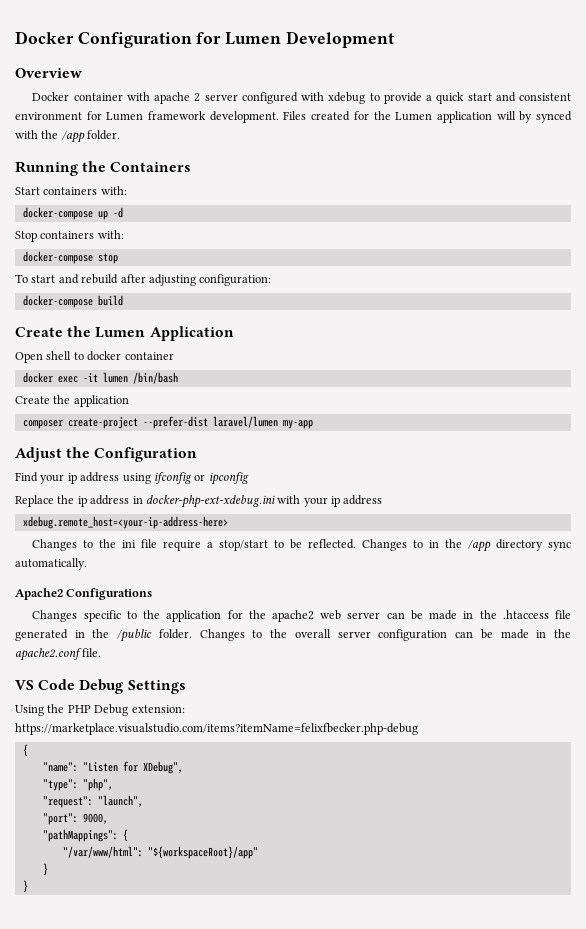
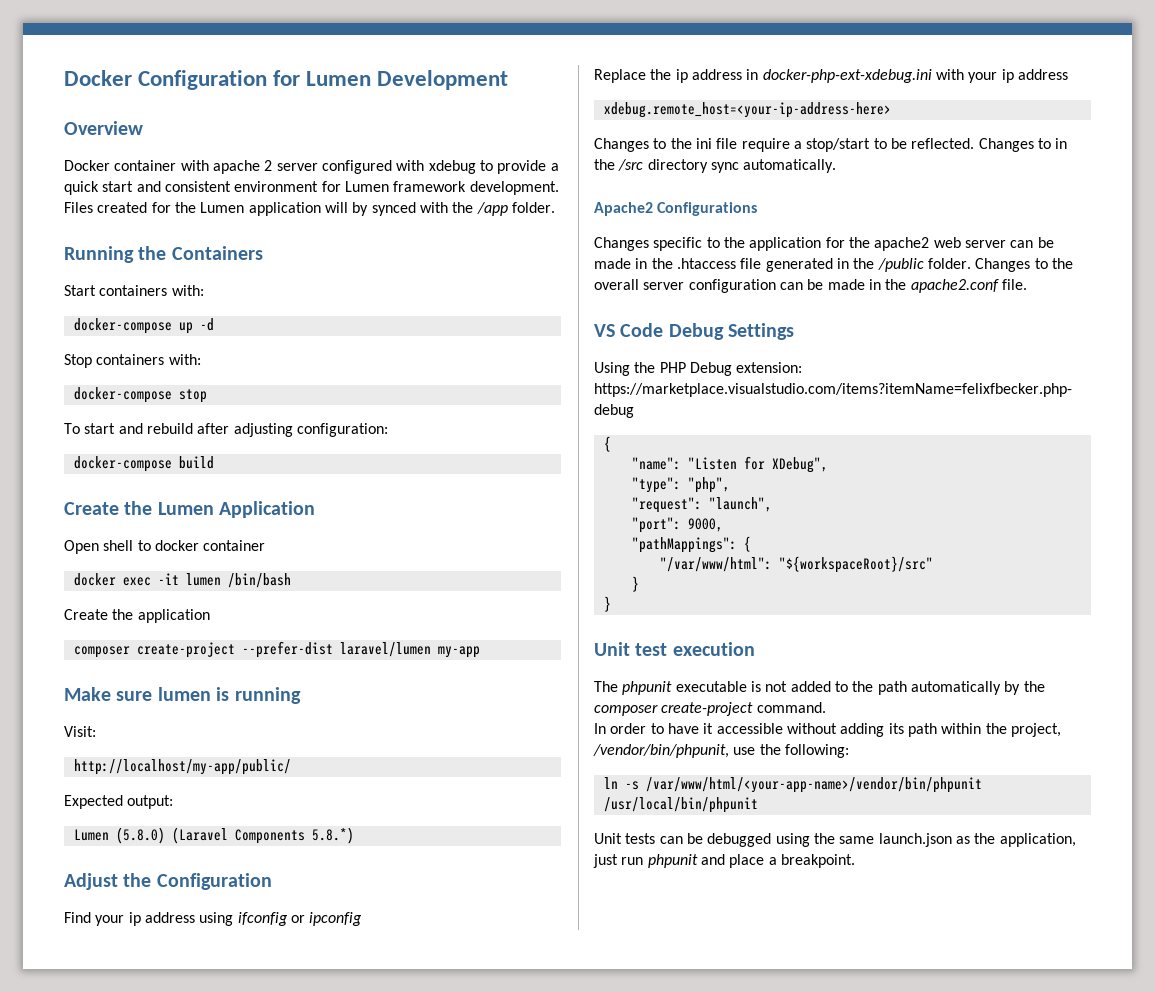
+ Make sure lumen is running
+ Visit:
+ http://localhost/my-app/public/
+ Expected output:
+ Lumen (5.8.0) (Laravel Components 5.8.*)
- Changes to in the /app directory sync automatically.
+ Changes to in the /src directory sync automatically.
- "/var/www/html": "${workspaceRoot}/app"
+ "/var/www/html": "${workspaceRoot}/src"
+ Unit test execution
+ The phpunit executable is not added to the path automatically by the composer create-project command.
+ In order to have it accessible without adding its path within the project, /vendor/bin/phpunit, use the following:
+ ln -s /var/www/html/<your-app-name>/vendor/bin/phpunit /usr/local/bin/phpunit
+ Unit tests can be debugged using the same launch.json as the application, just run phpunit and place a breakpoint.

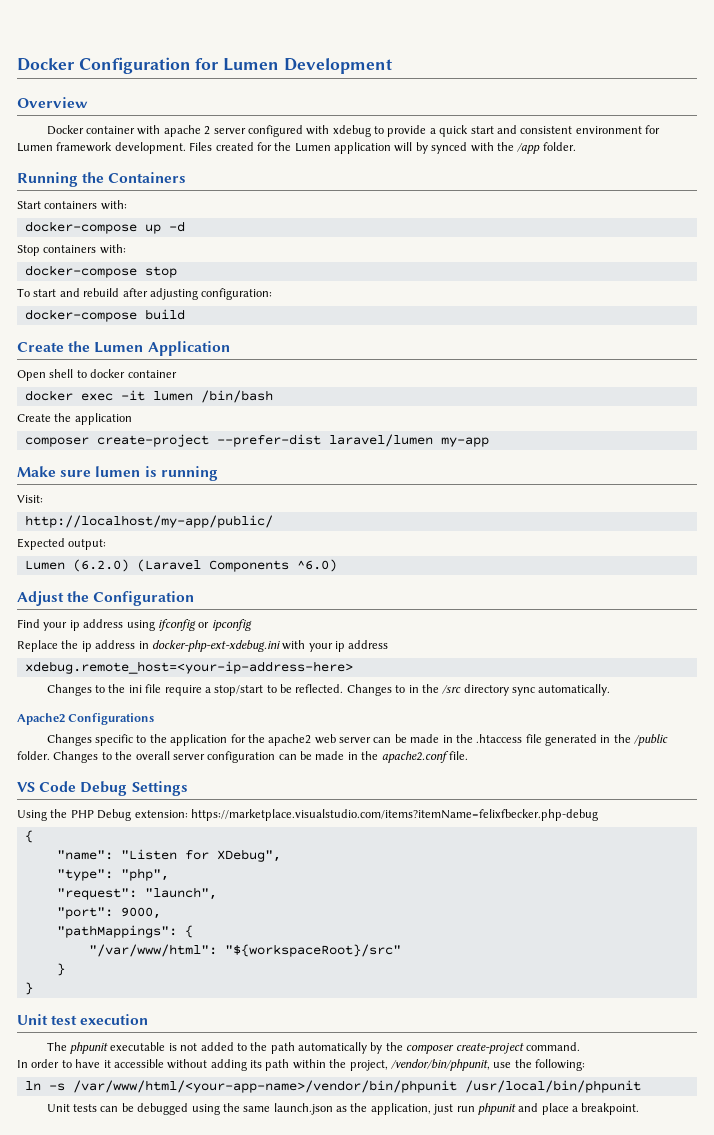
- Lumen (5.8.0) (Laravel Components 5.8.*)
+ Lumen (6.2.0) (Laravel Components ^6.0)

